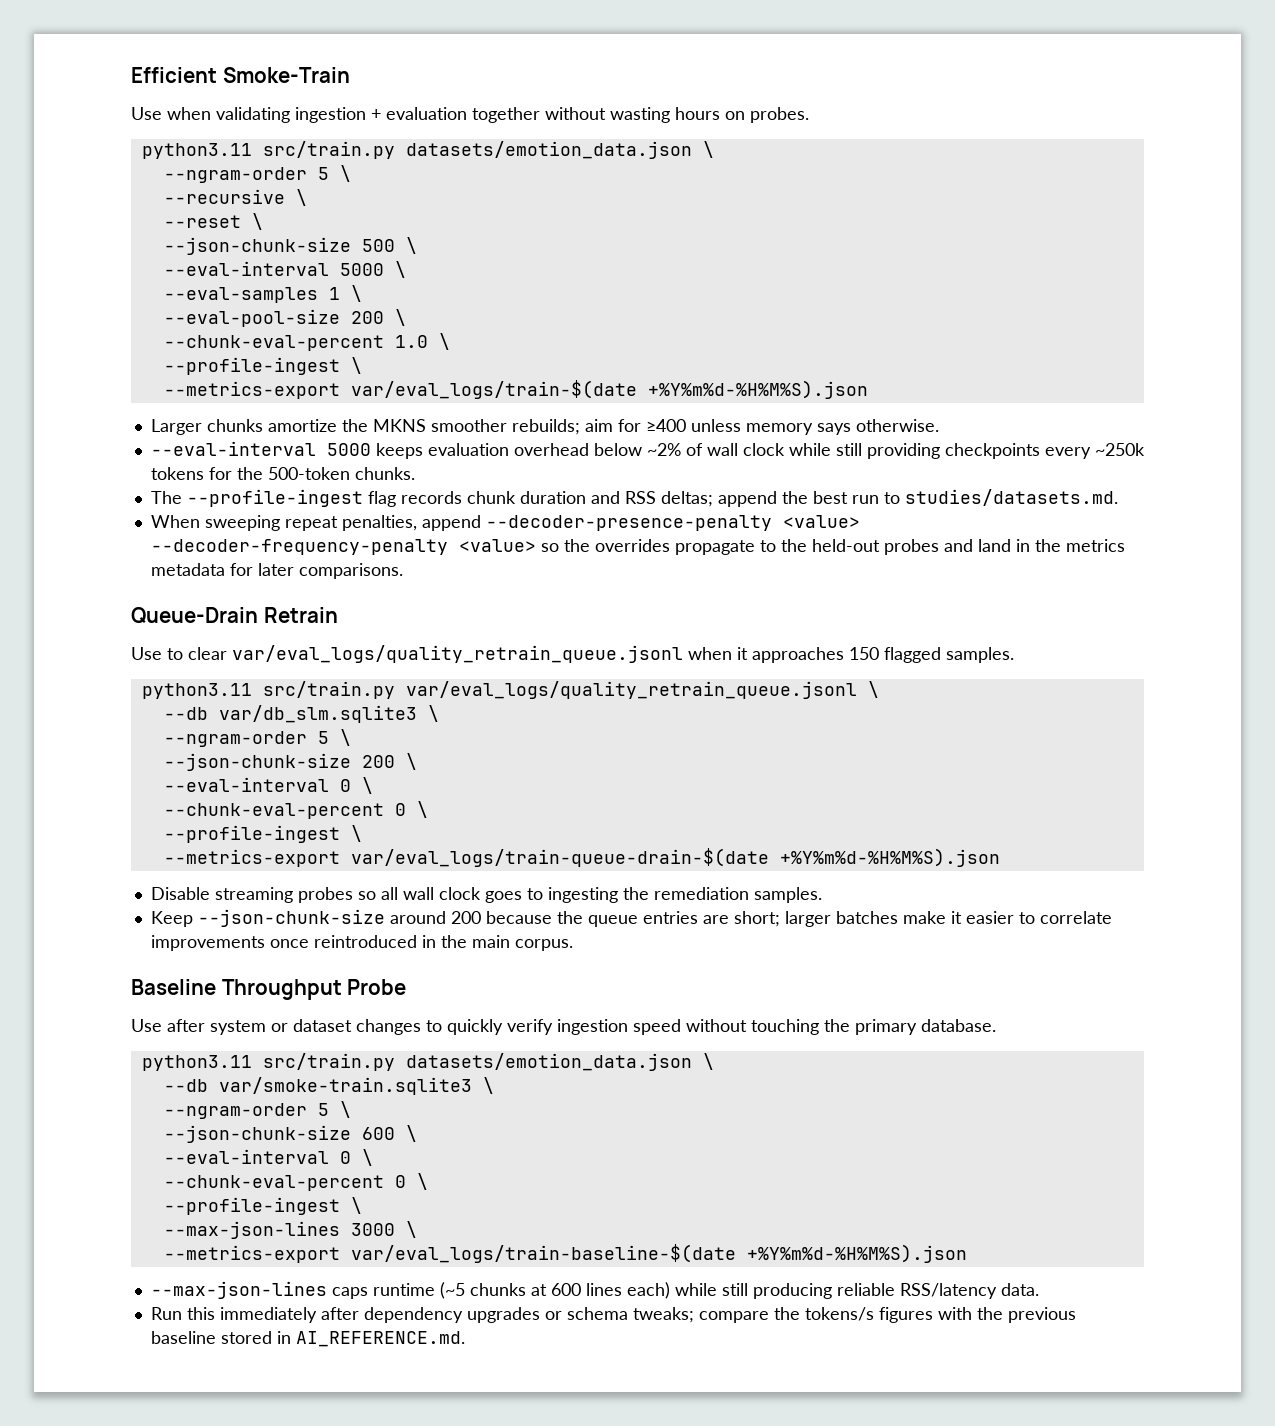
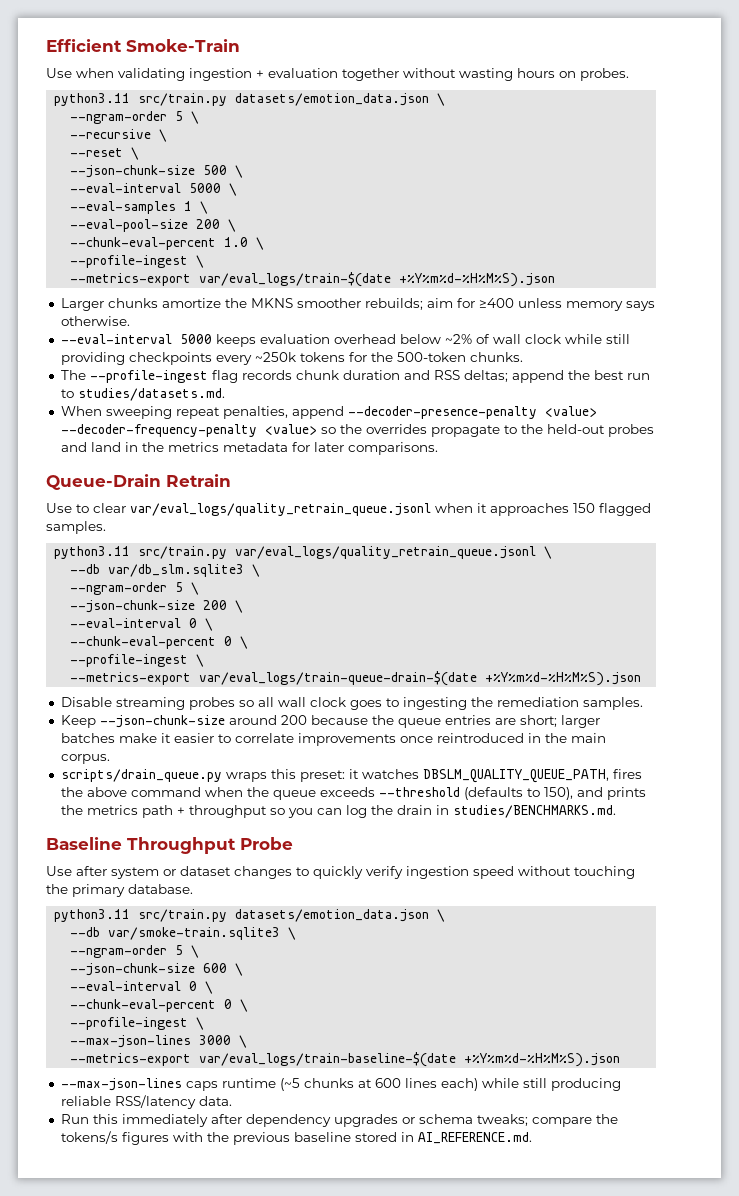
+ scripts/drain_queue.py wraps this preset: it watches DBSLM_QUALITY_QUEUE_PATH, fires the above command when the queue exceeds --threshold (defaults to 150), and prints the metrics path + throughput so you can log the drain in studies/BENCHMARKS.md.

